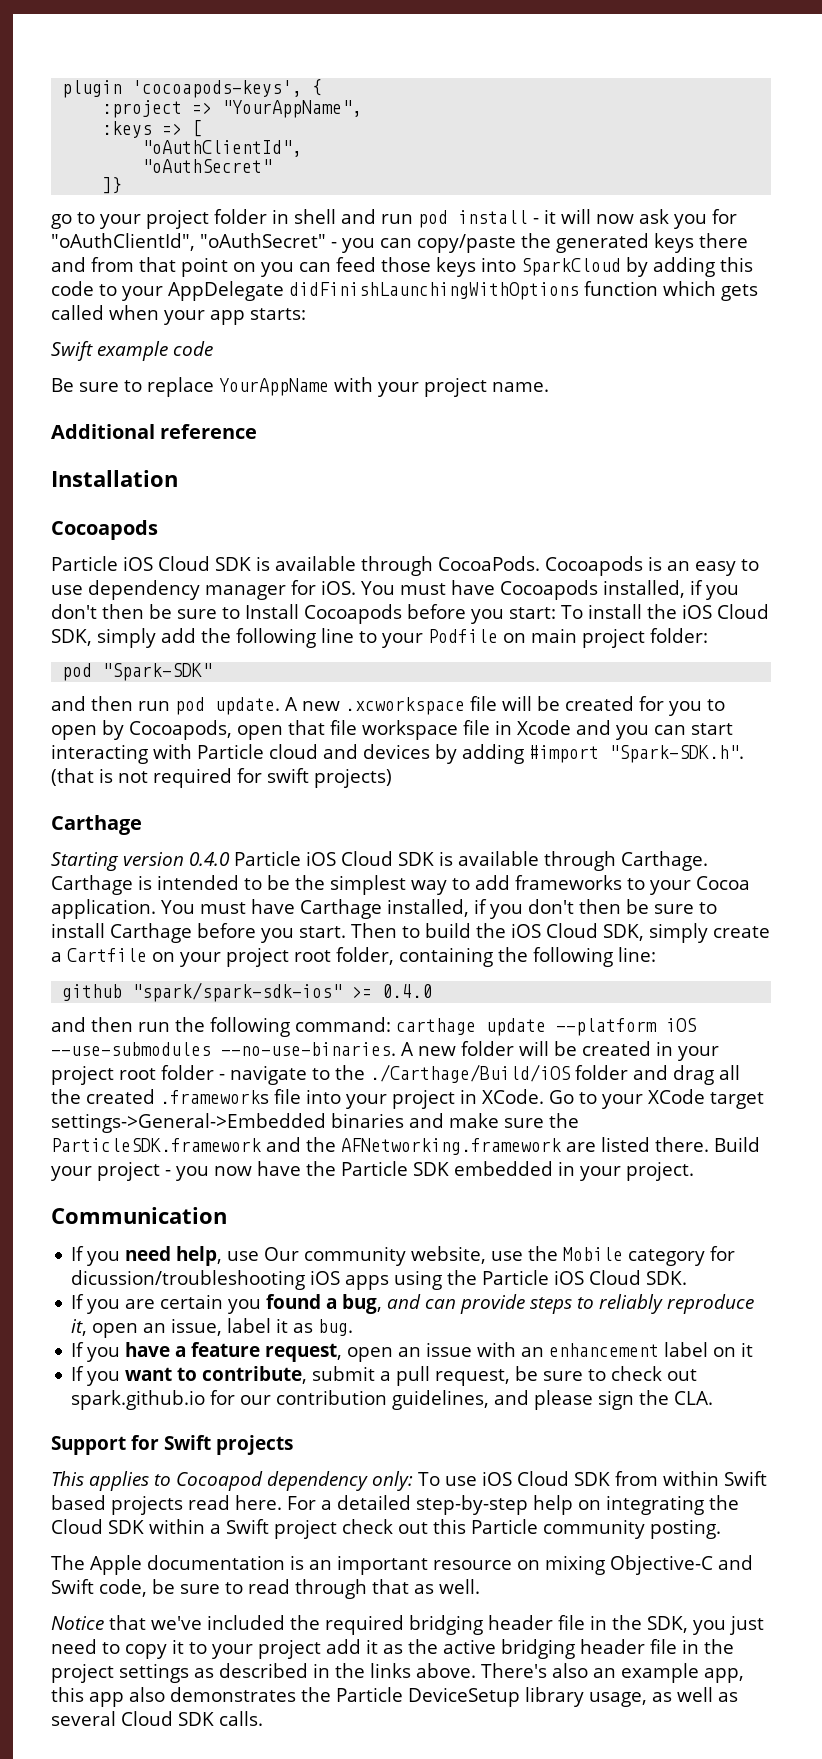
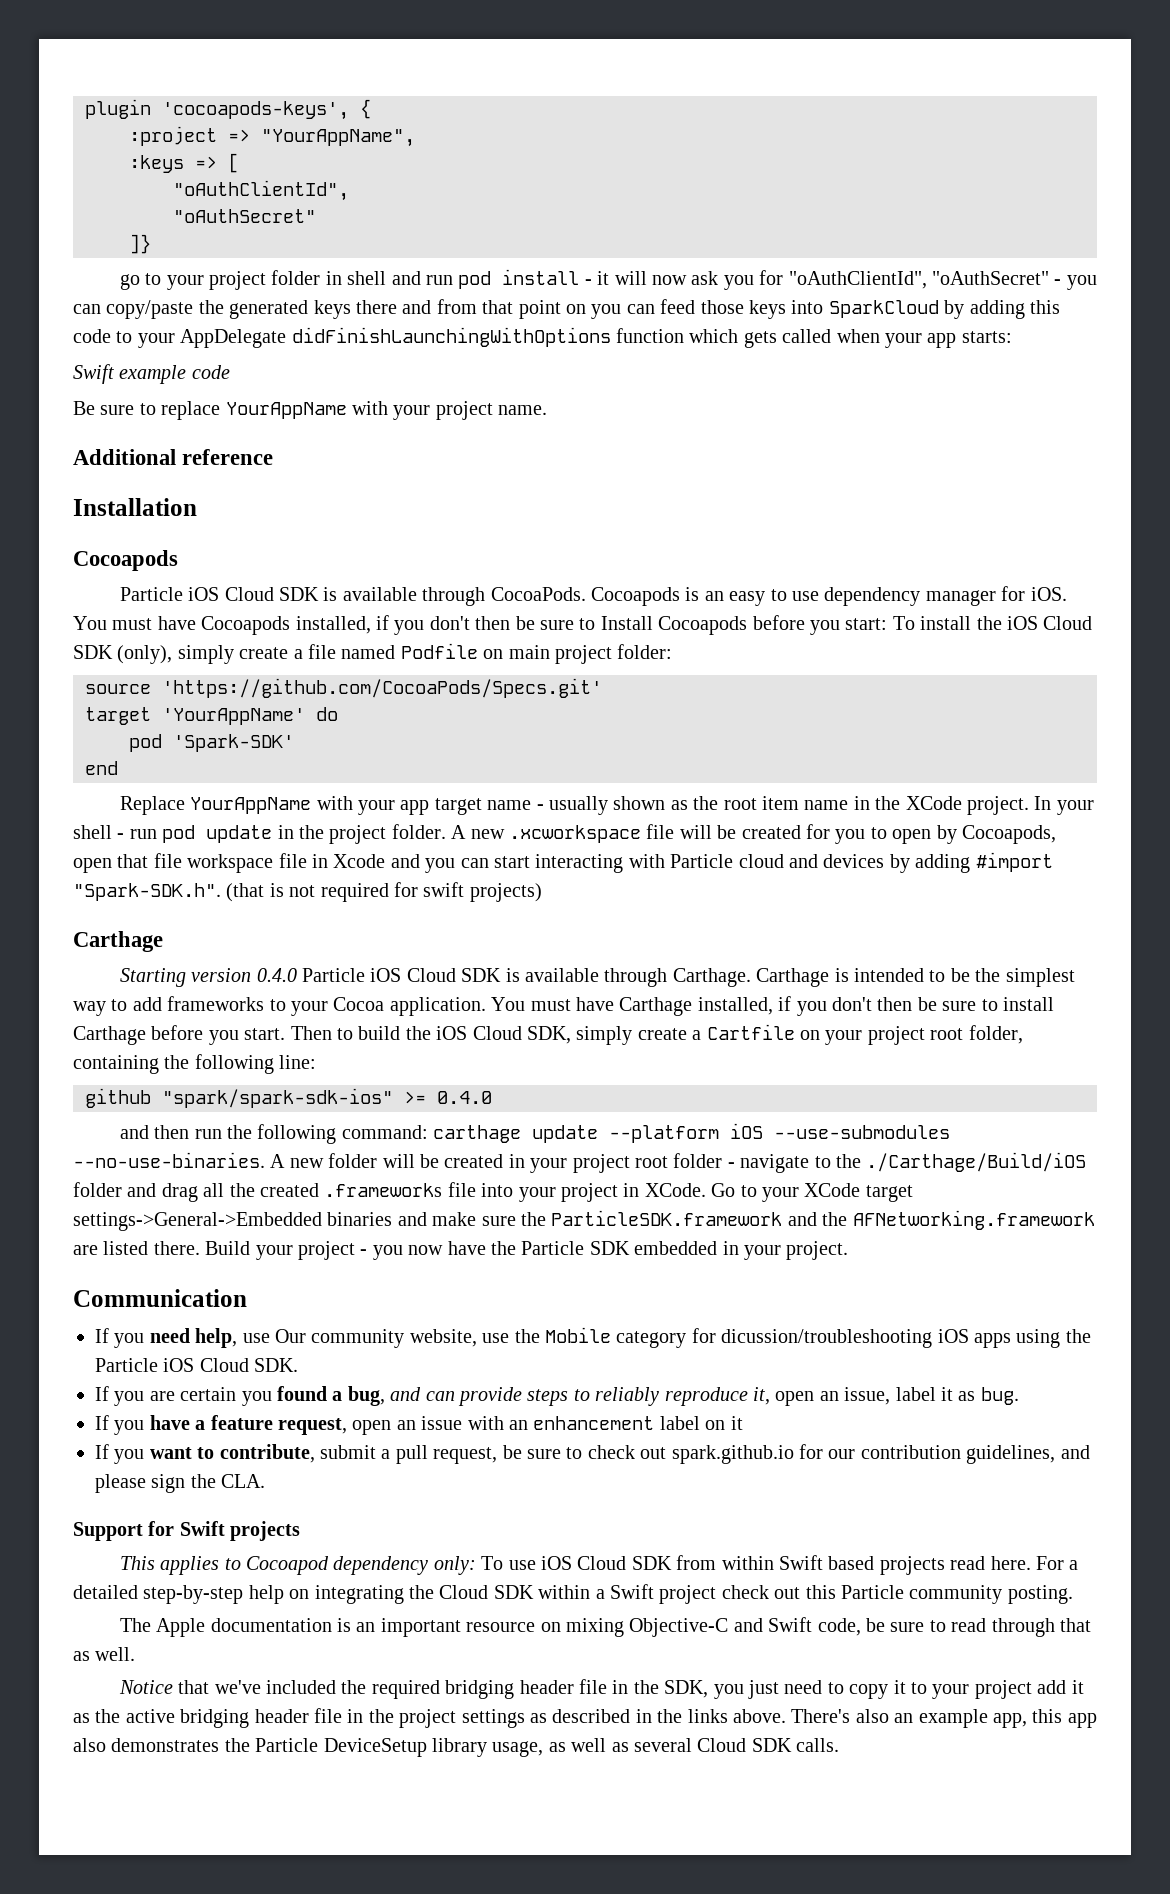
- You must have Cocoapods installed, if you don't then be sure to Install Cocoapods before you start: To install the iOS Cloud SDK, simply add the following line to your Podfile on main project folder:
+ You must have Cocoapods installed, if you don't then be sure to Install Cocoapods before you start: To install the iOS Cloud SDK (only), simply create a file named Podfile on main project folder:
- pod "Spark-SDK"
- and then run pod update.
+ source 'https://github.com/CocoaPods/Specs.git'
+ target 'YourAppName' do
+ pod 'Spark-SDK'
+ end
+ Replace YourAppName with your app target name - usually shown as the root item name in the XCode project. In your shell - run pod update in the project folder.

